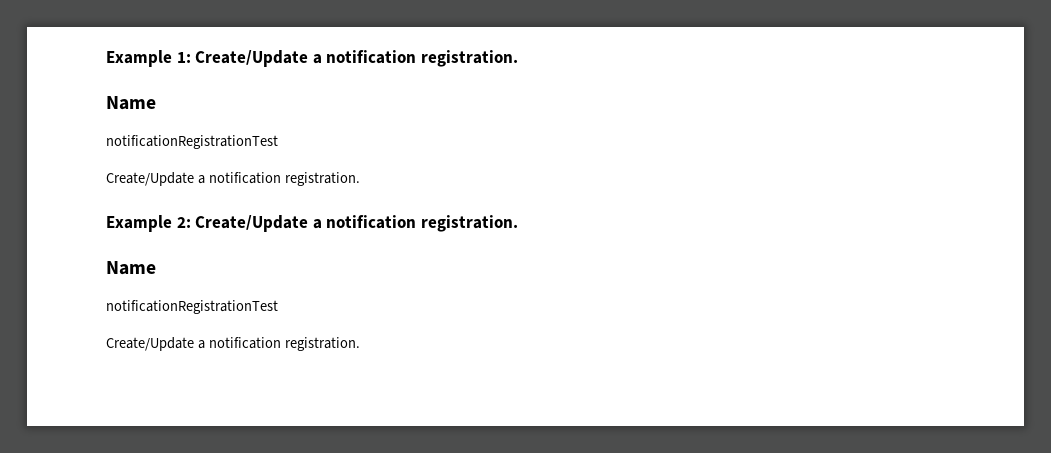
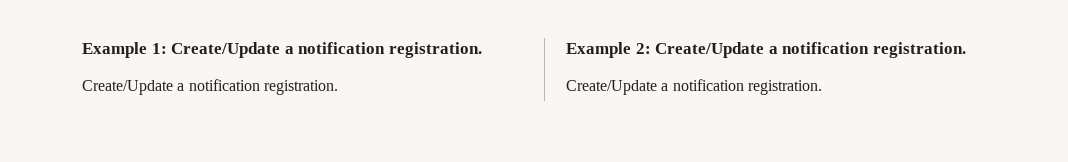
  Example 1: Create/Update a notification registration.
- Name
- notificationRegistrationTest
  Example 2: Create/Update a notification registration.
- Name
- notificationRegistrationTest

